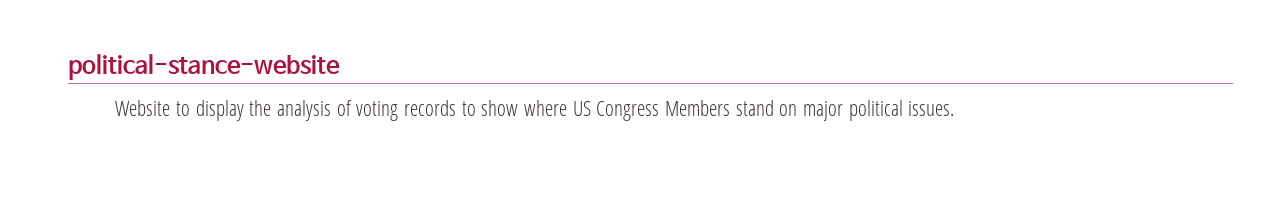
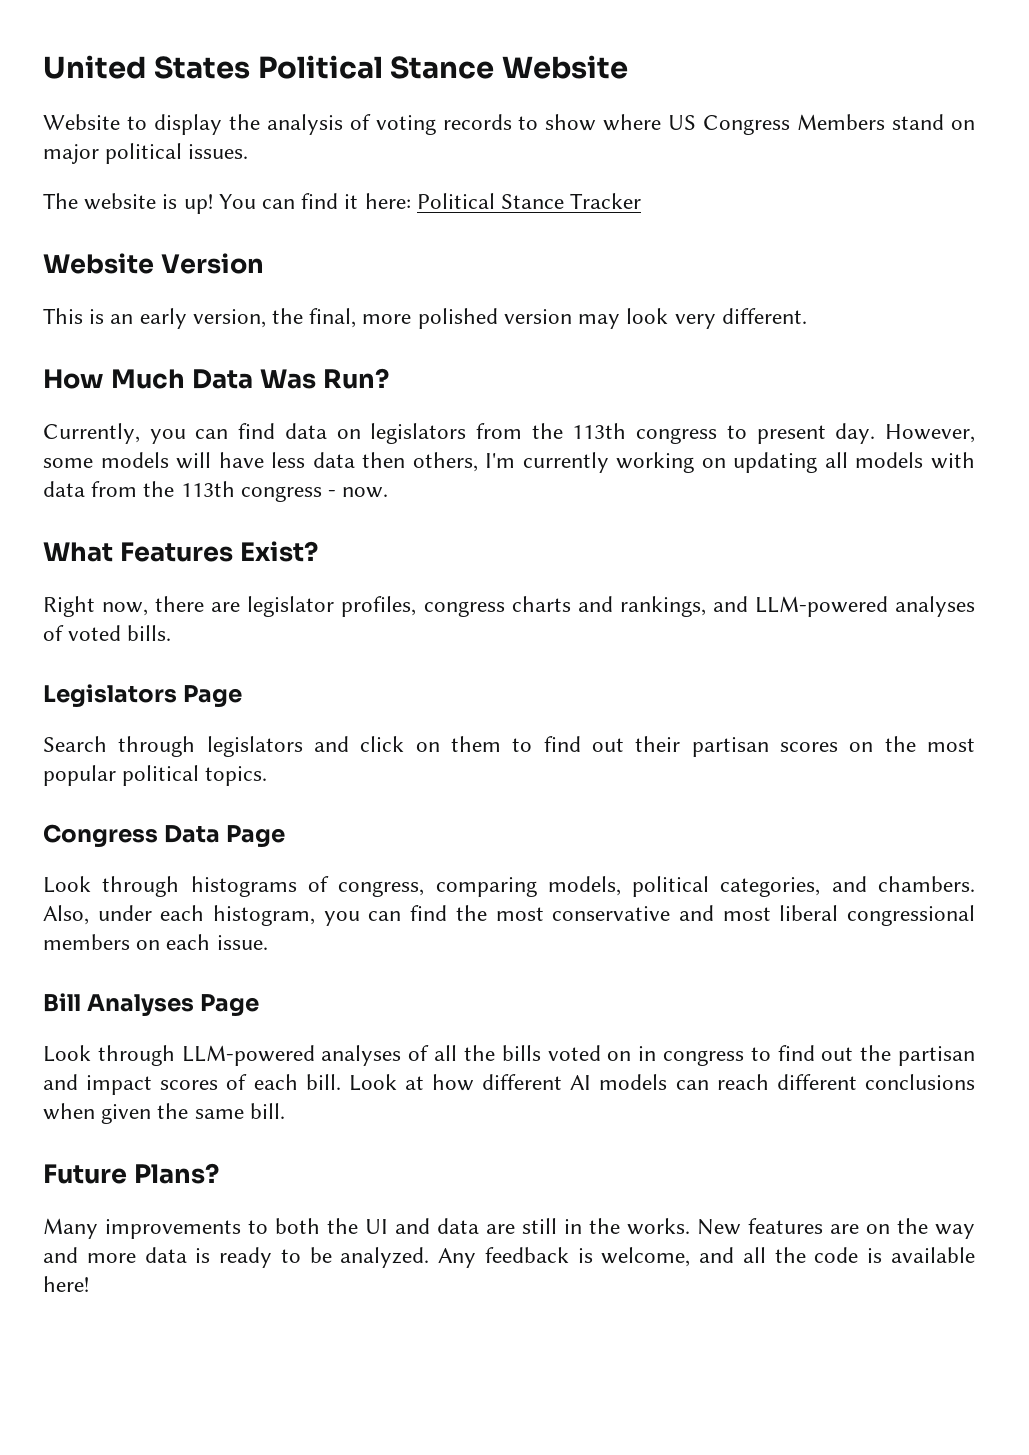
- political-stance-website
+ United States Political Stance Website
+ The website is up! You can find it here: Political Stance Tracker
+ Website Version
+ This is an early version, the final, more polished version may look very different.
+ How Much Data Was Run?
+ Currently, you can find data on legislators from the 113th congress to present day. However, some models will have less data then others, I'm currently working on updating all models with data from the 113th congress - now.
+ What Features Exist?
+ Right now, there are legislator profiles, congress charts and rankings, and LLM-powered analyses of voted bills.
+ Legislators Page
+ Search through legislators and click on them to find out their partisan scores on the most popular political topics.
+ Congress Data Page
+ Look through histograms of congress, comparing models, political categories, and chambers. Also, under each histogram, you can find the most conservative and most liberal congressional members on each issue.
+ Bill Analyses Page
+ Look through LLM-powered analyses of all the bills voted on in congress to find out the partisan and impact scores of each bill. Look at how different AI models can reach different conclusions when given the same bill.
+ Future Plans?
+ Many improvements to both the UI and data are still in the works. New features are on the way and more data is ready to be analyzed. Any feedback is welcome, and all the code is available here!

